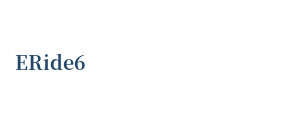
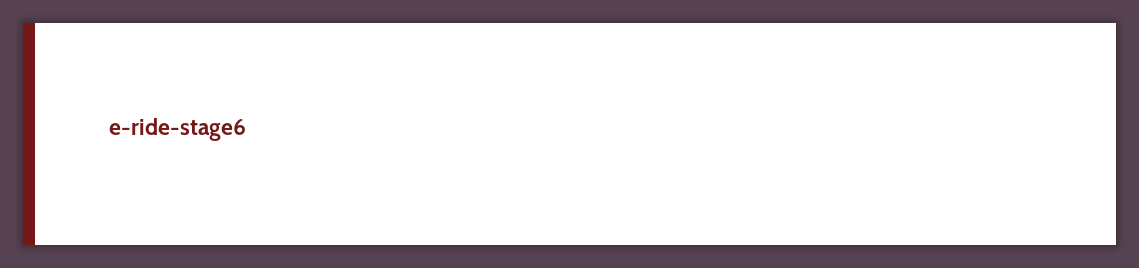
- ERide6
+ e-ride-stage6

